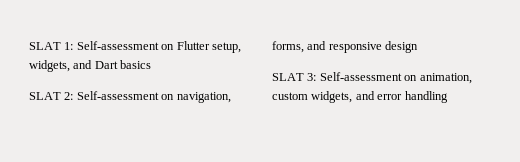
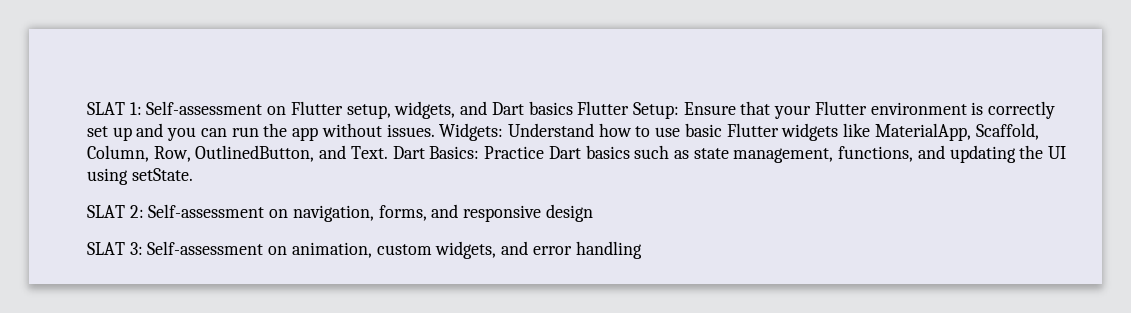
- SLAT 1: Self-assessment on Flutter setup, widgets, and Dart basics
+ SLAT 1: Self-assessment on Flutter setup, widgets, and Dart basics Flutter Setup: Ensure that your Flutter environment is correctly set up and you can run the app without issues. Widgets: Understand how to use basic Flutter widgets like MaterialApp, Scaffold, Column, Row, OutlinedButton, and Text. Dart Basics: Practice Dart basics such as state management, functions, and updating the UI using setState.

